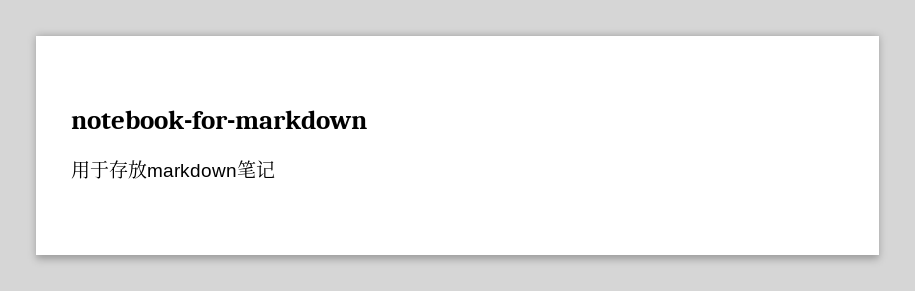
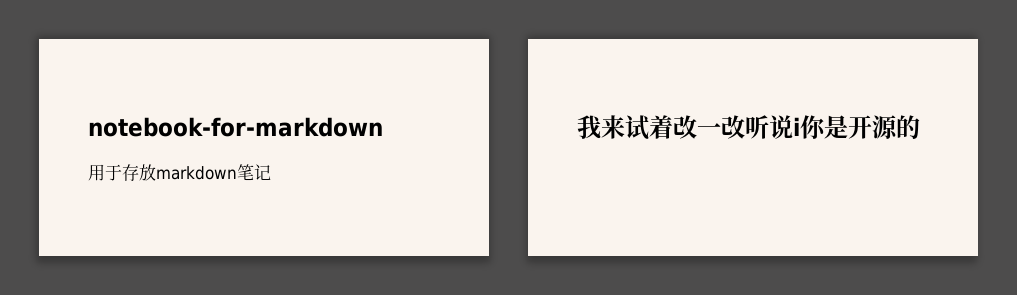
+ 我来试着改一改听说i你是开源的

